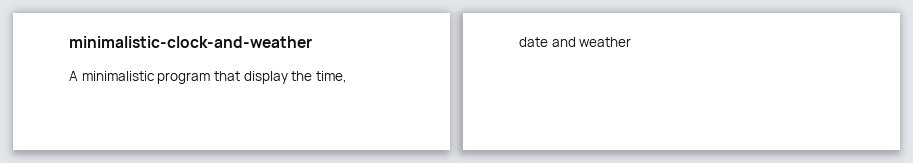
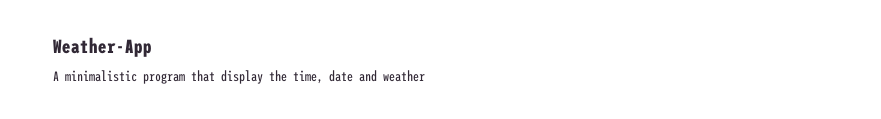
- minimalistic-clock-and-weather
+ Weather-App

